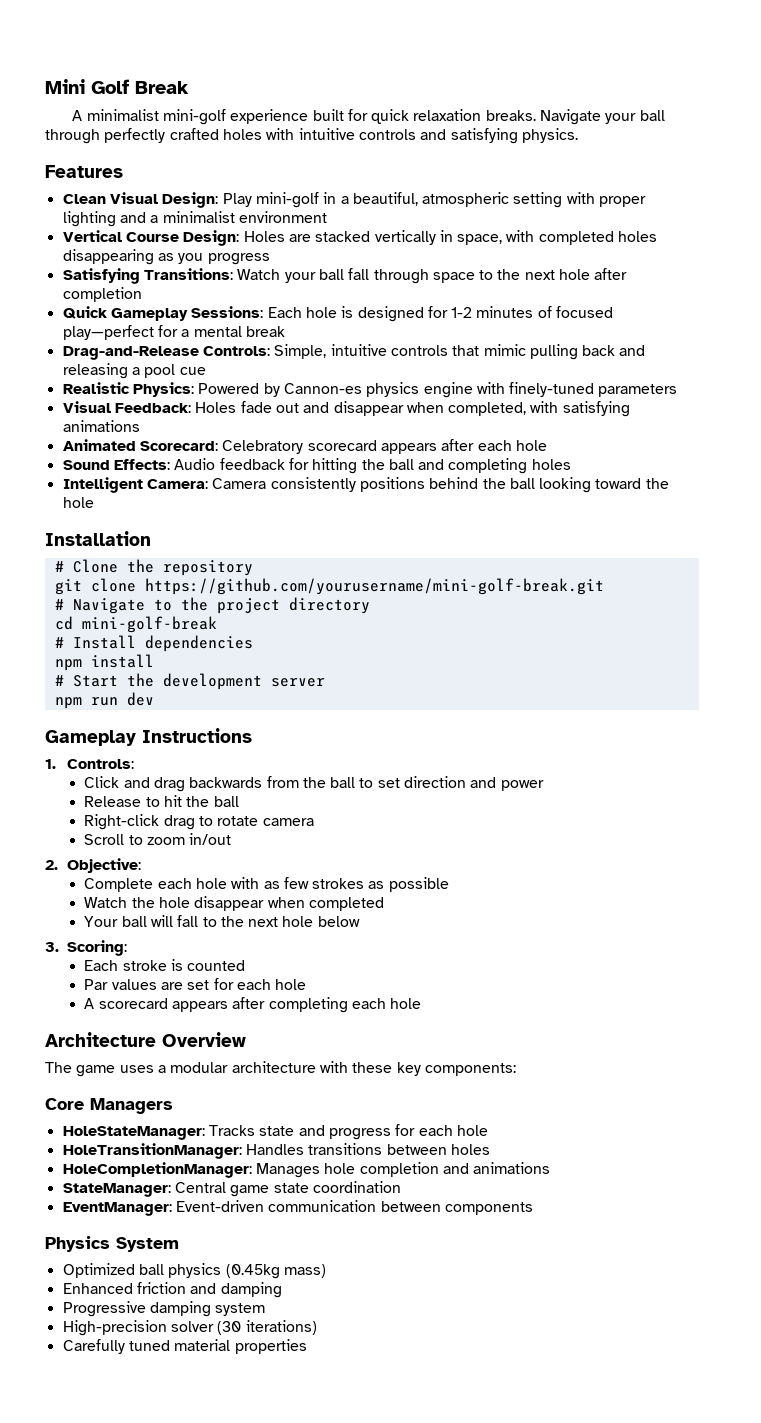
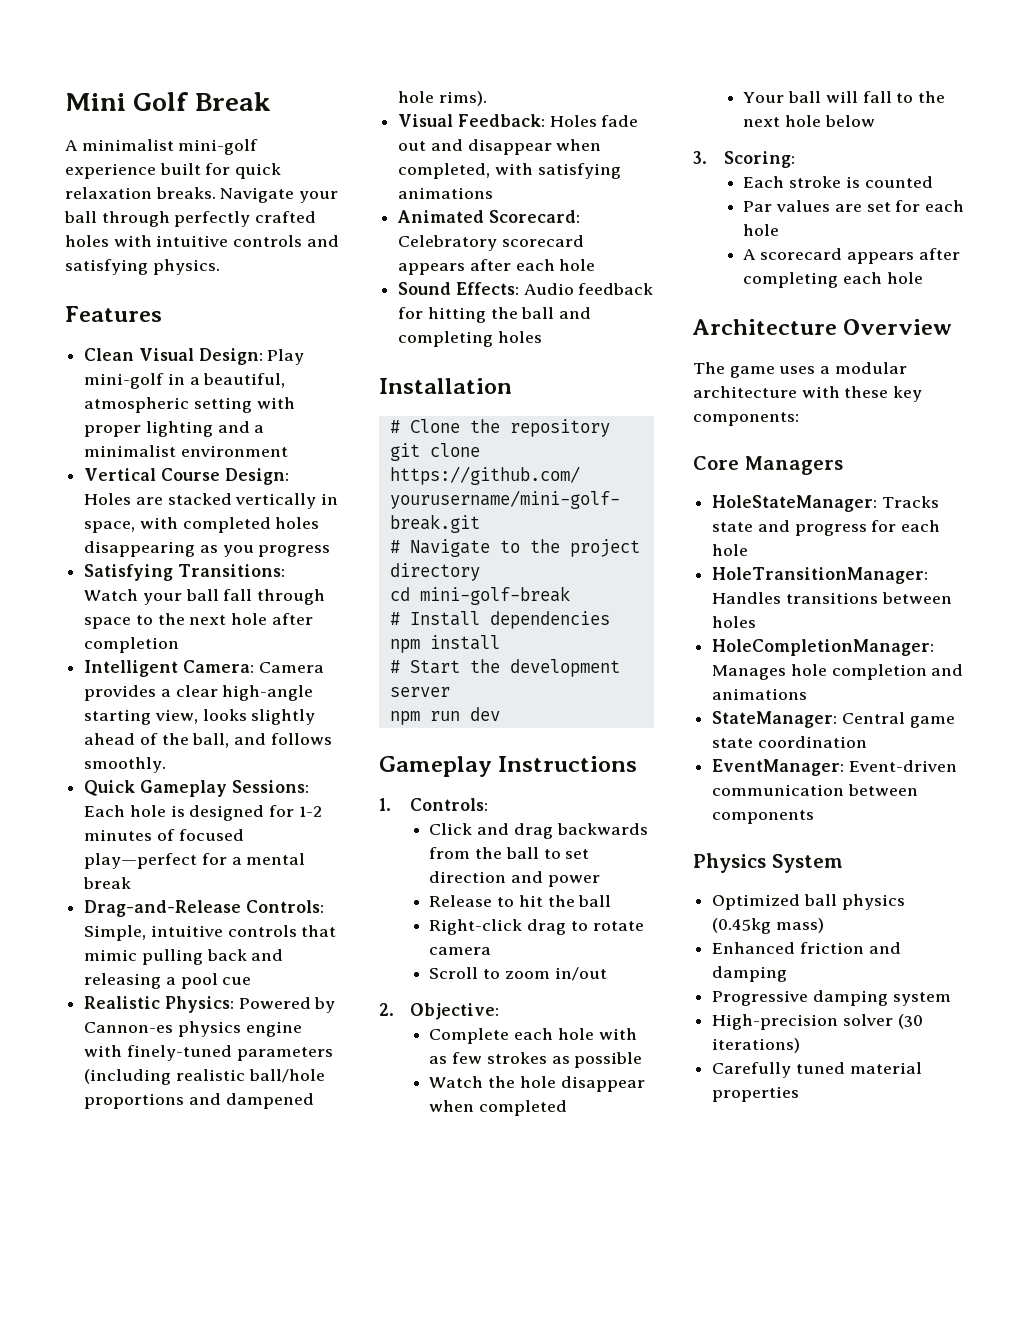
+ Intelligent Camera: Camera provides a clear high-angle starting view, looks slightly ahead of the ball, and follows smoothly.
- Realistic Physics: Powered by Cannon-es physics engine with finely-tuned parameters
+ Realistic Physics: Powered by Cannon-es physics engine with finely-tuned parameters (including realistic ball/hole proportions and dampened hole rims).
- Intelligent Camera: Camera consistently positions behind the ball looking toward the hole

